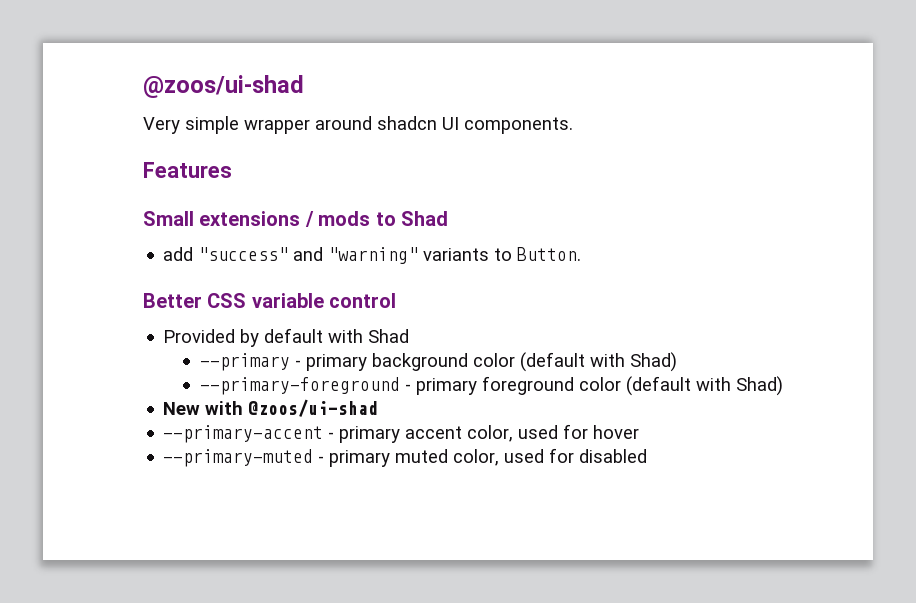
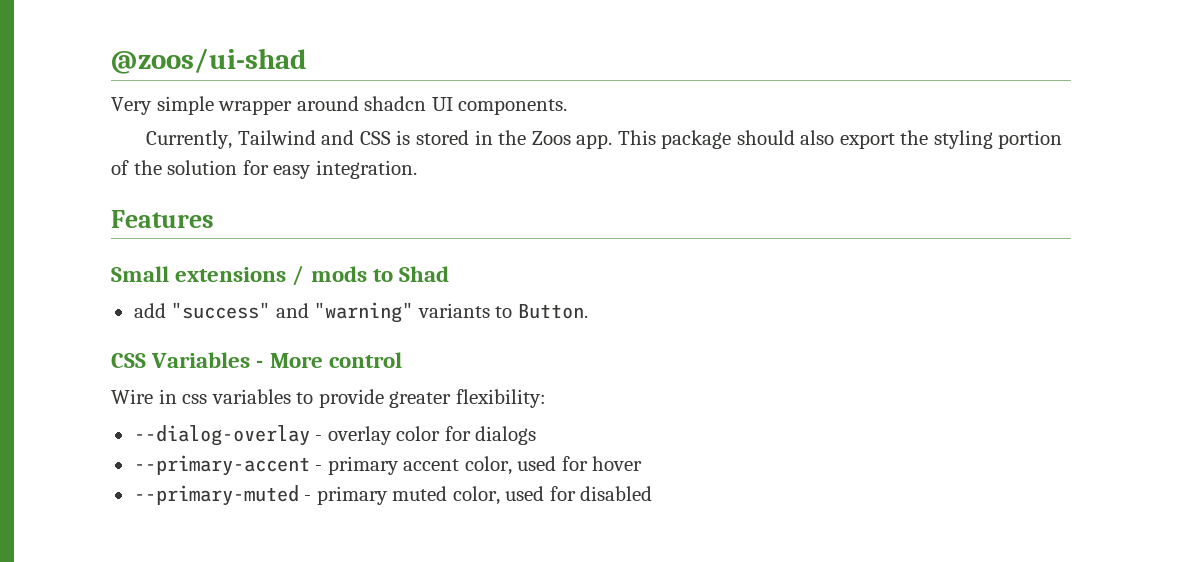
+ Currently, Tailwind and CSS is stored in the Zoos app. This package should also export the styling portion of the solution for easy integration.
- Better CSS variable control
- Provided by default with Shad
- --primary - primary background color (default with Shad)
- --primary-foreground - primary foreground color (default with Shad)
- New with @zoos/ui-shad
+ CSS Variables - More control
+ Wire in css variables to provide greater flexibility:
+ --dialog-overlay - overlay color for dialogs

